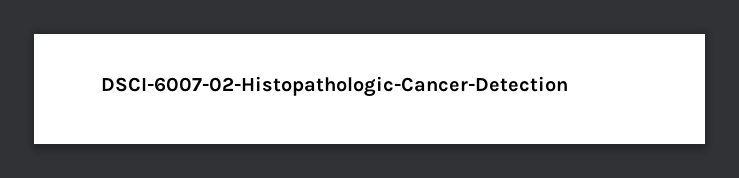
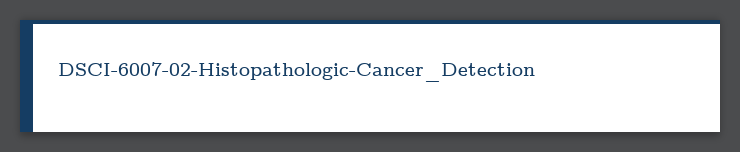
- DSCI-6007-02-Histopathologic-Cancer-Detection
+ DSCI-6007-02-Histopathologic-Cancer_Detection

